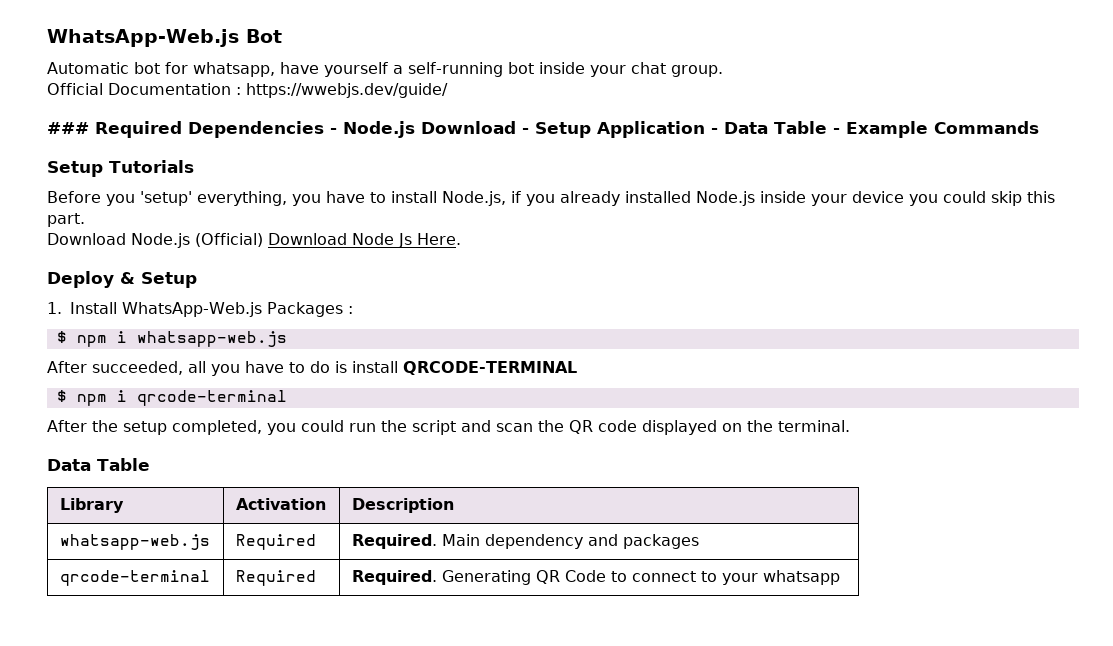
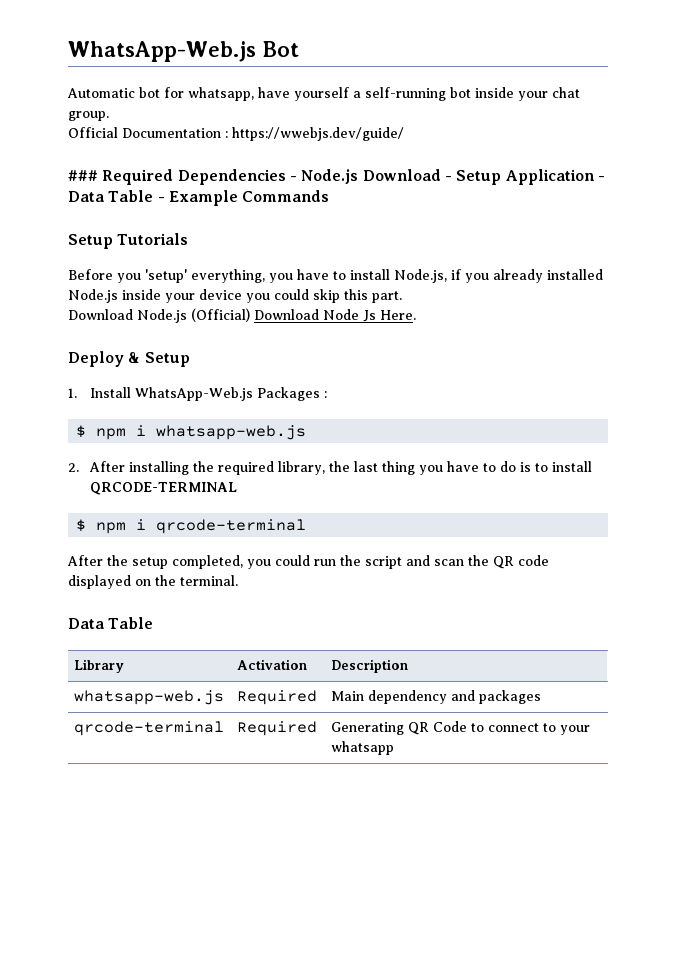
- After succeeded, all you have to do is install QRCODE-TERMINAL
+ 2. After installing the required library, the last thing you have to do is to install QRCODE-TERMINAL
- whatsapp-web.js | Required | Required. Main dependency and packages
+ whatsapp-web.js | Required | Main dependency and packages
- qrcode-terminal | Required | Required. Generating QR Code to connect to your whatsapp
+ qrcode-terminal | Required | Generating QR Code to connect to your whatsapp

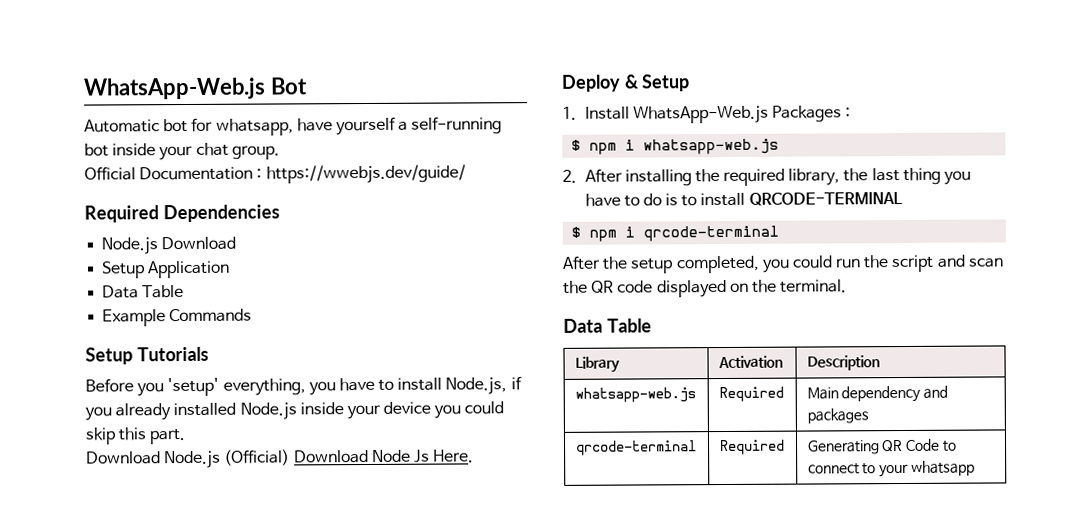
- ### Required Dependencies - Node.js Download - Setup Application - Data Table - Example Commands
+ Required Dependencies
+ Node.js Download
+ Setup Application
+ Data Table
+ Example Commands

